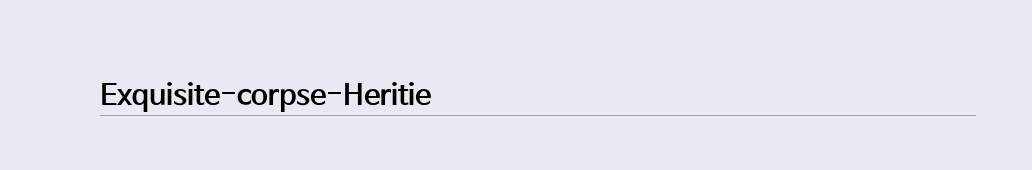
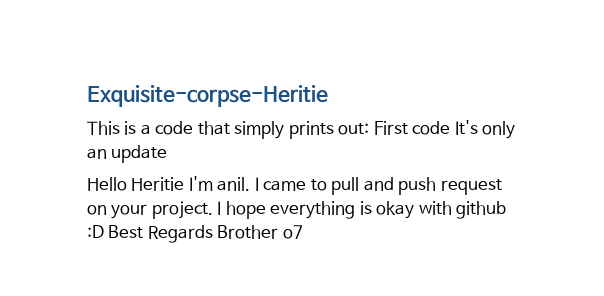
+ This is a code that simply prints out: First code It's only an update
+ Hello Heritie I'm anil. I came to pull and push request on your project. I hope everything is okay with github :D Best Regards Brother o7

